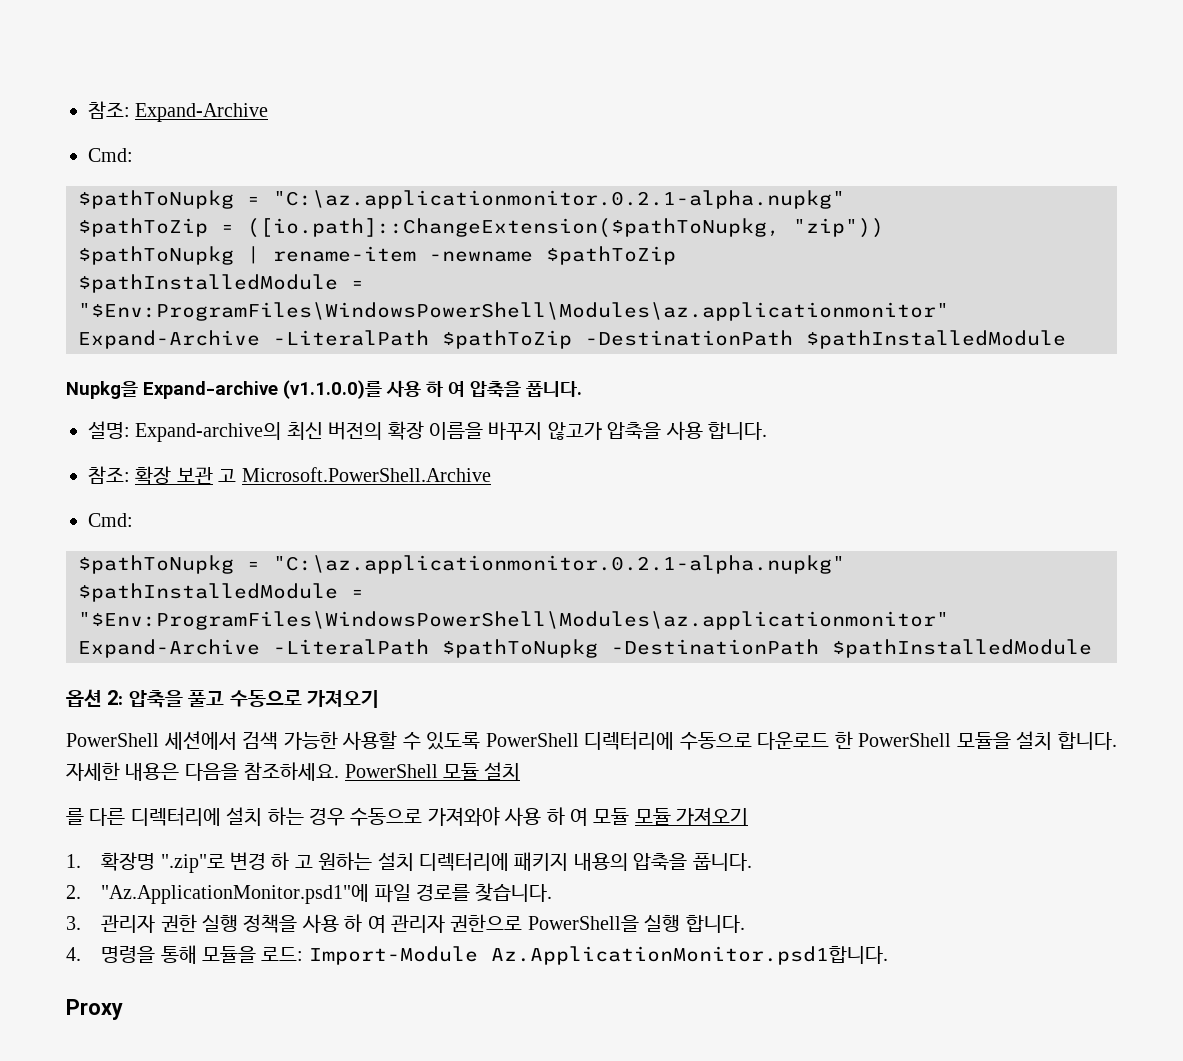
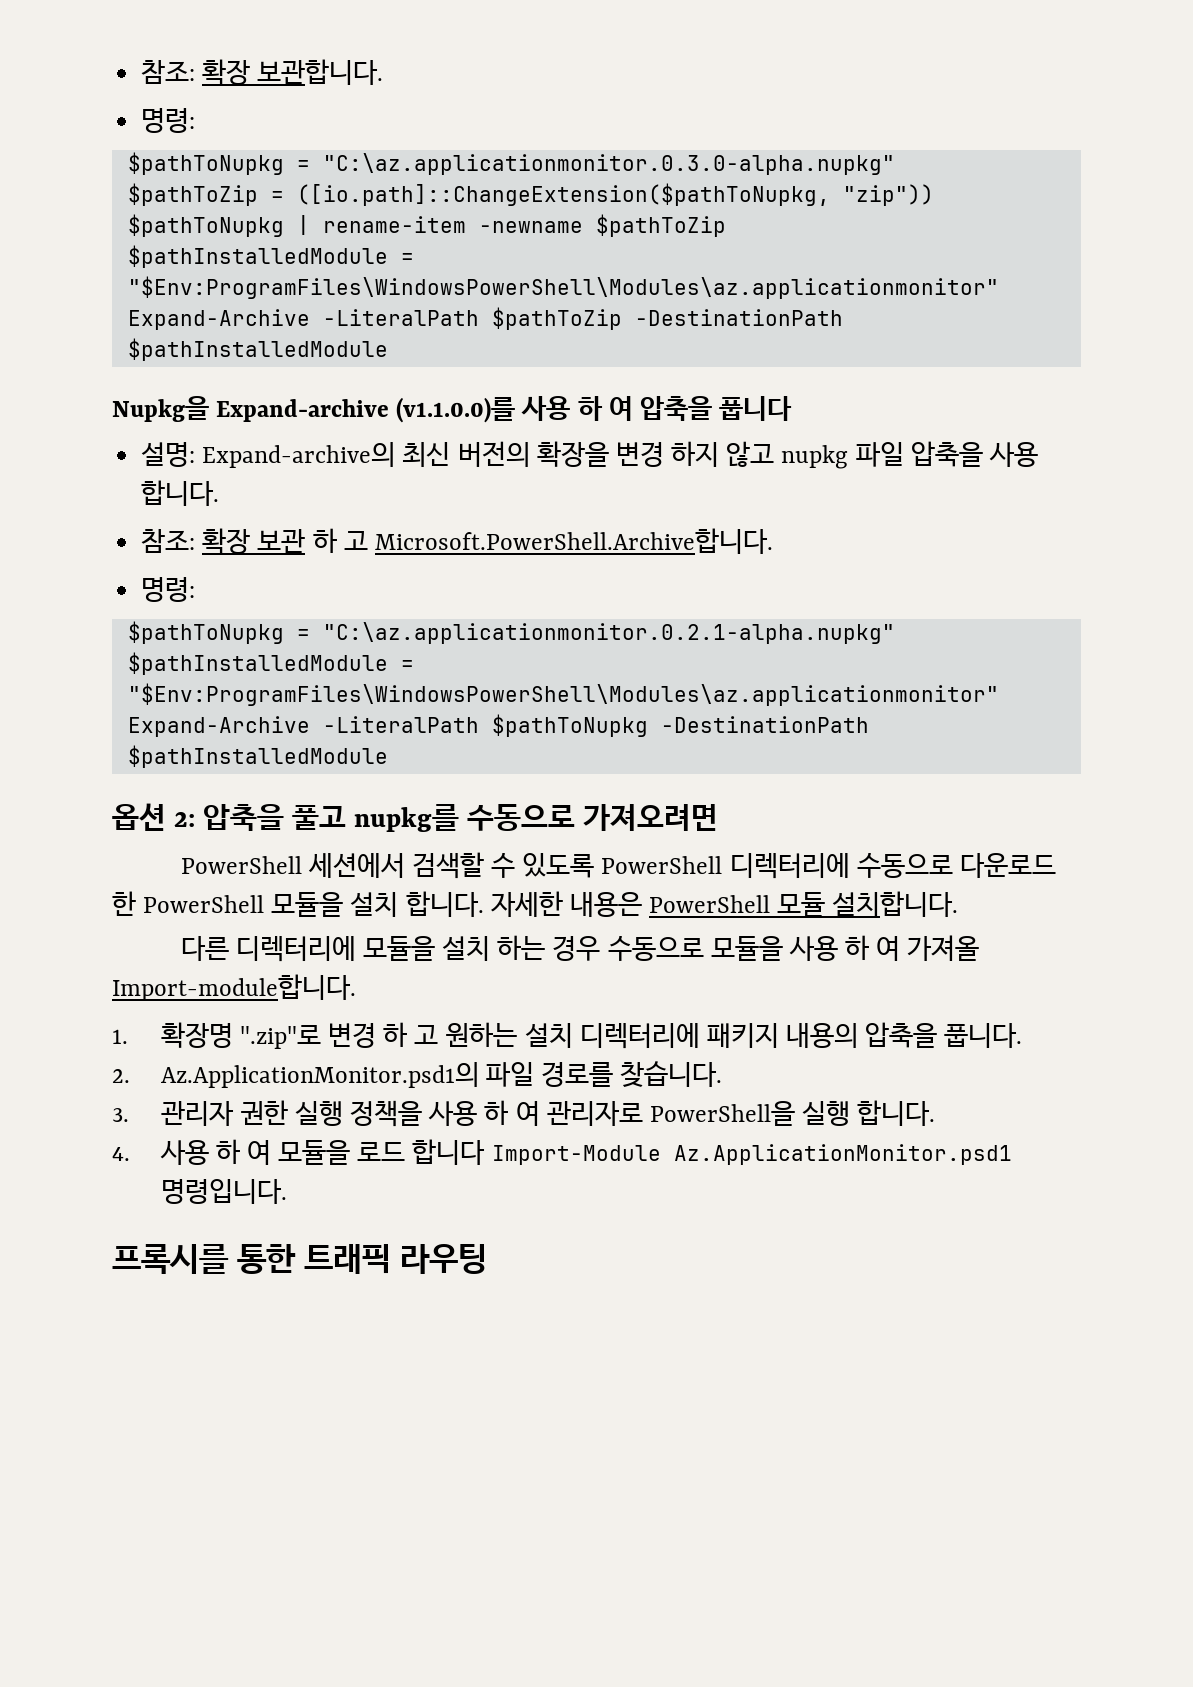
- 참조: Expand-Archive
- Cmd:
- $pathToNupkg = "C:\az.applicationmonitor.0.2.1-alpha.nupkg"
+ 참조: 확장 보관합니다.
+ 명령:
+ $pathToNupkg = "C:\az.applicationmonitor.0.3.0-alpha.nupkg"
- Nupkg을 Expand-archive (v1.1.0.0)를 사용 하 여 압축을 풉니다.
+ Nupkg을 Expand-archive (v1.1.0.0)를 사용 하 여 압축을 풉니다
- 설명: Expand-archive의 최신 버전의 확장 이름을 바꾸지 않고가 압축을 사용 합니다.
+ 설명: Expand-archive의 최신 버전의 확장을 변경 하지 않고 nupkg 파일 압축을 사용 합니다.
- 참조: 확장 보관 고 Microsoft.PowerShell.Archive
- Cmd:
+ 참조: 확장 보관 하 고 Microsoft.PowerShell.Archive합니다.
+ 명령:
- 옵션 2: 압축을 풀고 수동으로 가져오기
+ 옵션 2: 압축을 풀고 nupkg를 수동으로 가져오려면
- PowerShell 세션에서 검색 가능한 사용할 수 있도록 PowerShell 디렉터리에 수동으로 다운로드 한 PowerShell 모듈을 설치 합니다.
+ PowerShell 세션에서 검색할 수 있도록 PowerShell 디렉터리에 수동으로 다운로드 한 PowerShell 모듈을 설치 합니다.
- 자세한 내용은 다음을 참조하세요. PowerShell 모듈 설치
- 를 다른 디렉터리에 설치 하는 경우 수동으로 가져와야 사용 하 여 모듈 모듈 가져오기
+ 자세한 내용은 PowerShell 모듈 설치합니다.
+ 다른 디렉터리에 모듈을 설치 하는 경우 수동으로 모듈을 사용 하 여 가져올 Import-module합니다.
- 2. "Az.ApplicationMonitor.psd1"에 파일 경로를 찾습니다.
+ 2. Az.ApplicationMonitor.psd1의 파일 경로를 찾습니다.
- 3. 관리자 권한 실행 정책을 사용 하 여 관리자 권한으로 PowerShell을 실행 합니다.
+ 3. 관리자 권한 실행 정책을 사용 하 여 관리자로 PowerShell을 실행 합니다.
- 4. 명령을 통해 모듈을 로드: Import-Module Az.ApplicationMonitor.psd1합니다.
- Proxy
+ 4. 사용 하 여 모듈을 로드 합니다 Import-Module Az.ApplicationMonitor.psd1 명령입니다.
+ 프록시를 통한 트래픽 라우팅

